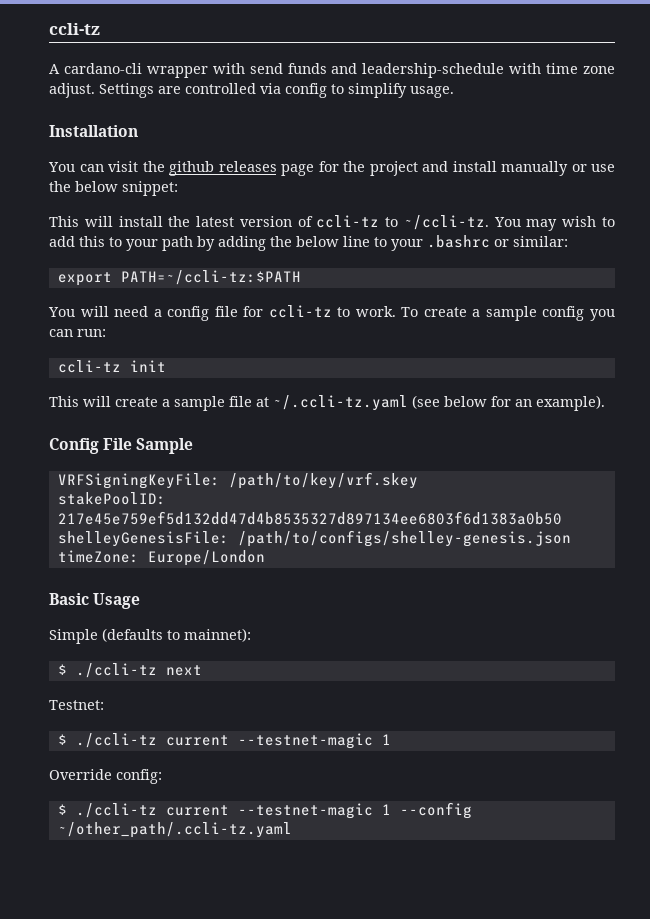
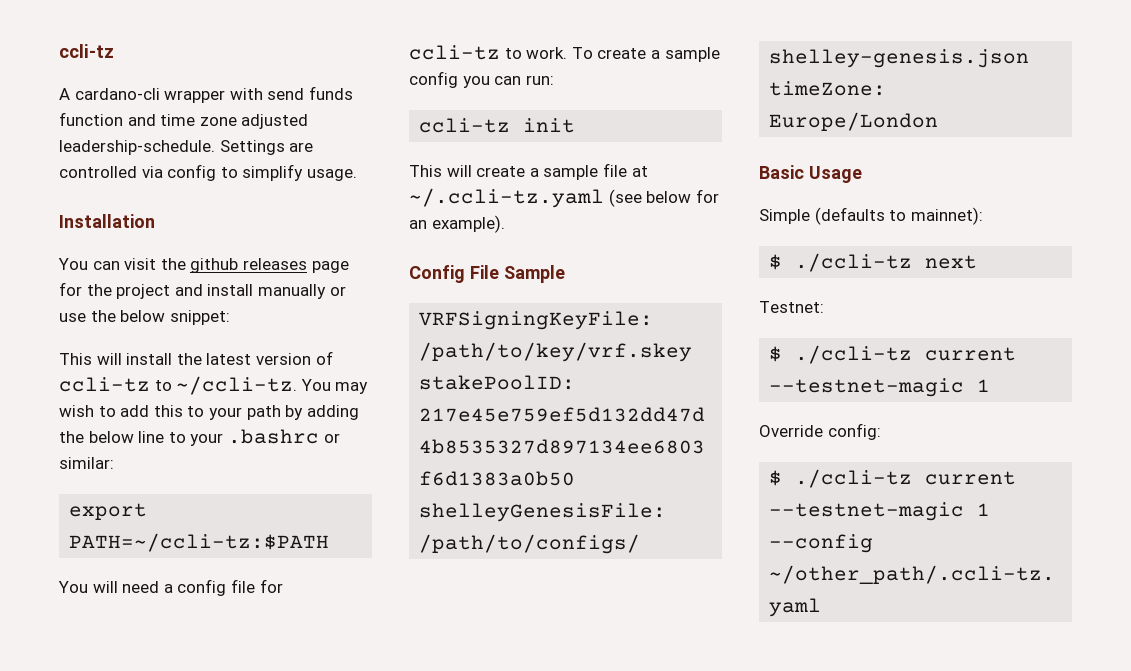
- A cardano-cli wrapper with send funds and leadership-schedule with time zone adjust.
+ A cardano-cli wrapper with send funds function and time zone adjusted leadership-schedule.

